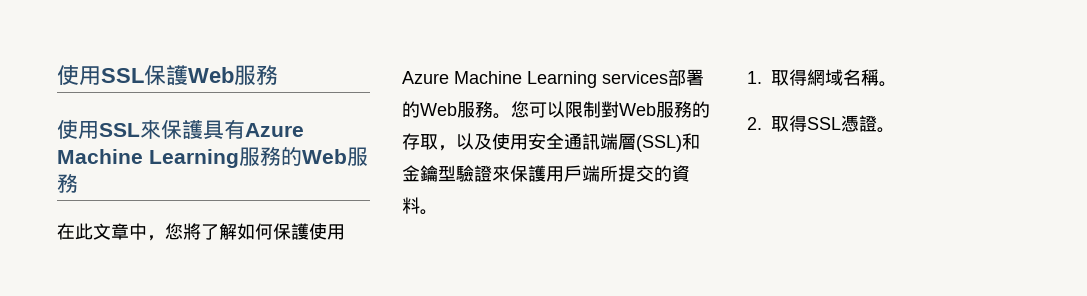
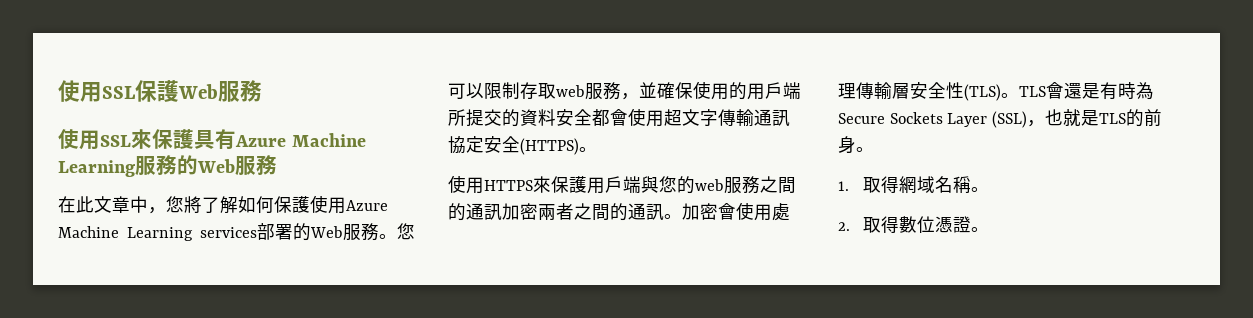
- 您可以限制對Web服務的存取，以及使用安全通訊端層(SSL)和金鑰型驗證來保護用戶端所提交的資料。
+ 您可以限制存取web服務，並確保使用的用戶端所提交的資料安全都會使用超文字傳輸通訊協定安全(HTTPS)。
+ 使用HTTPS來保護用戶端與您的web服務之間的通訊加密兩者之間的通訊。加密會使用處理傳輸層安全性(TLS)。TLS會還是有時為Secure Sockets Layer (SSL)，也就是TLS的前身。
- 2.取得SSL憑證。
+ 2.取得數位憑證。

